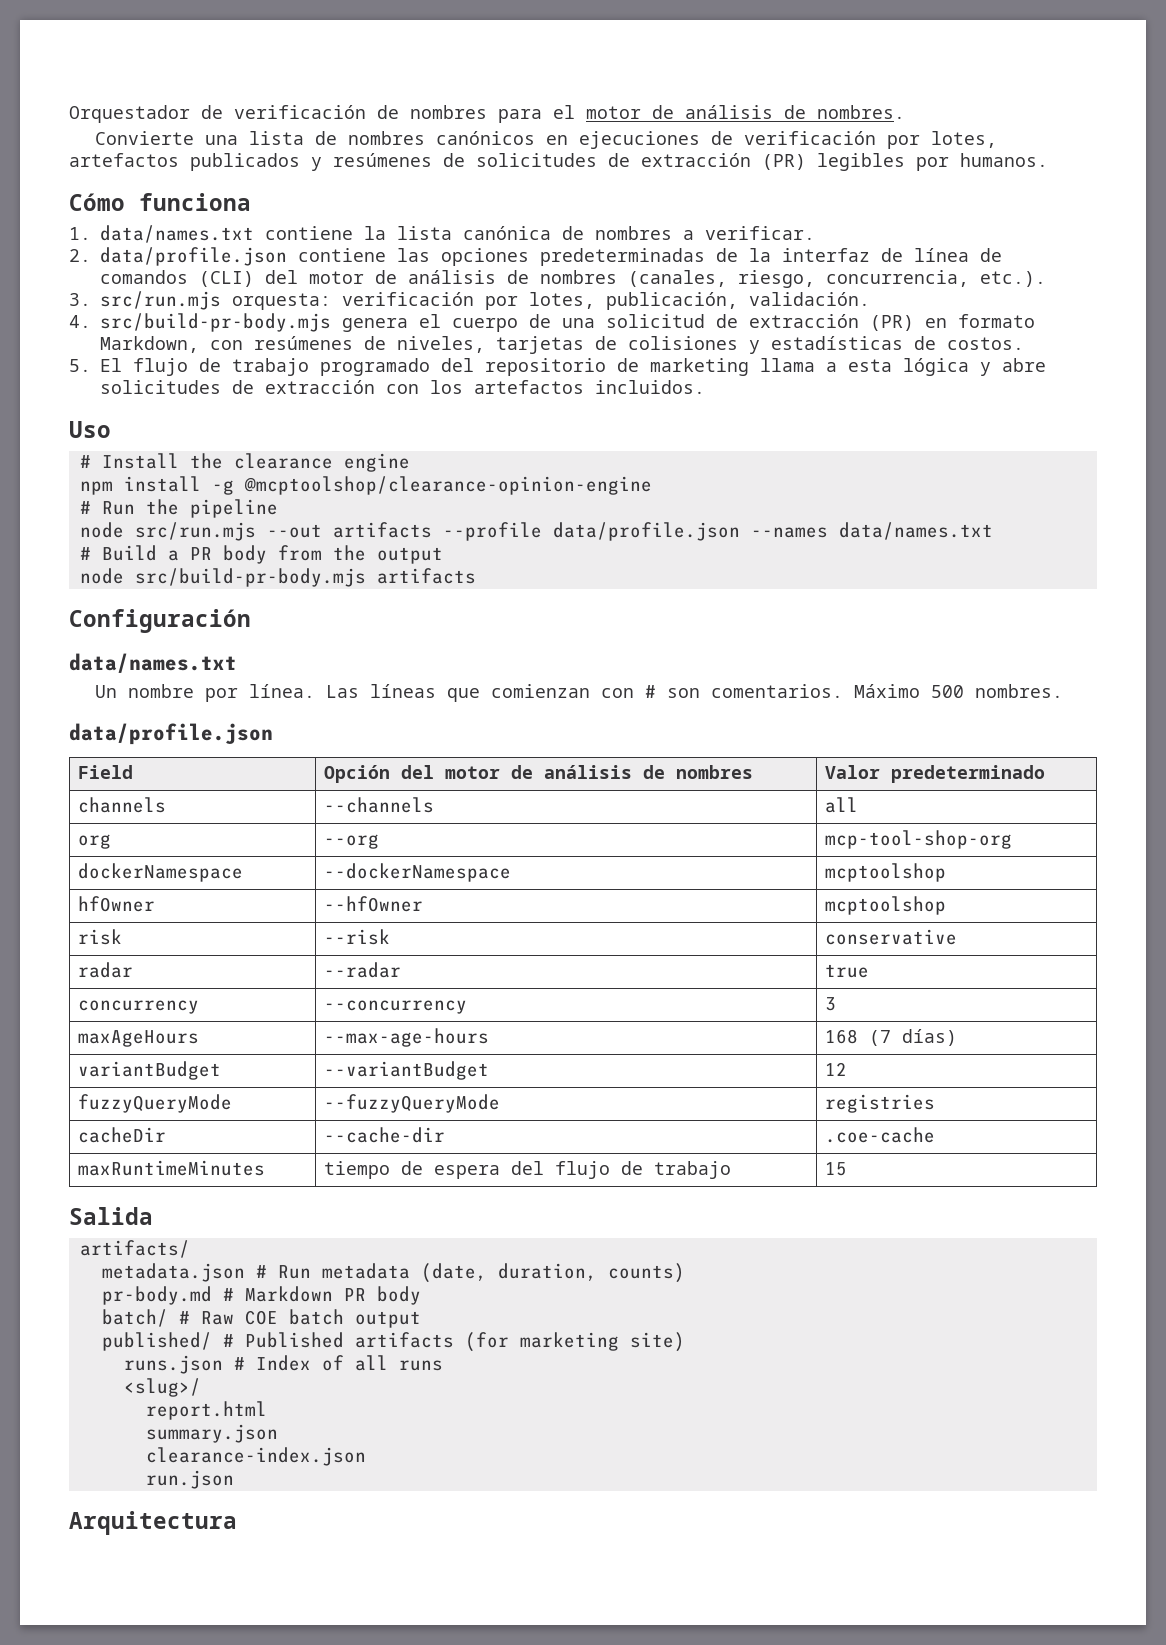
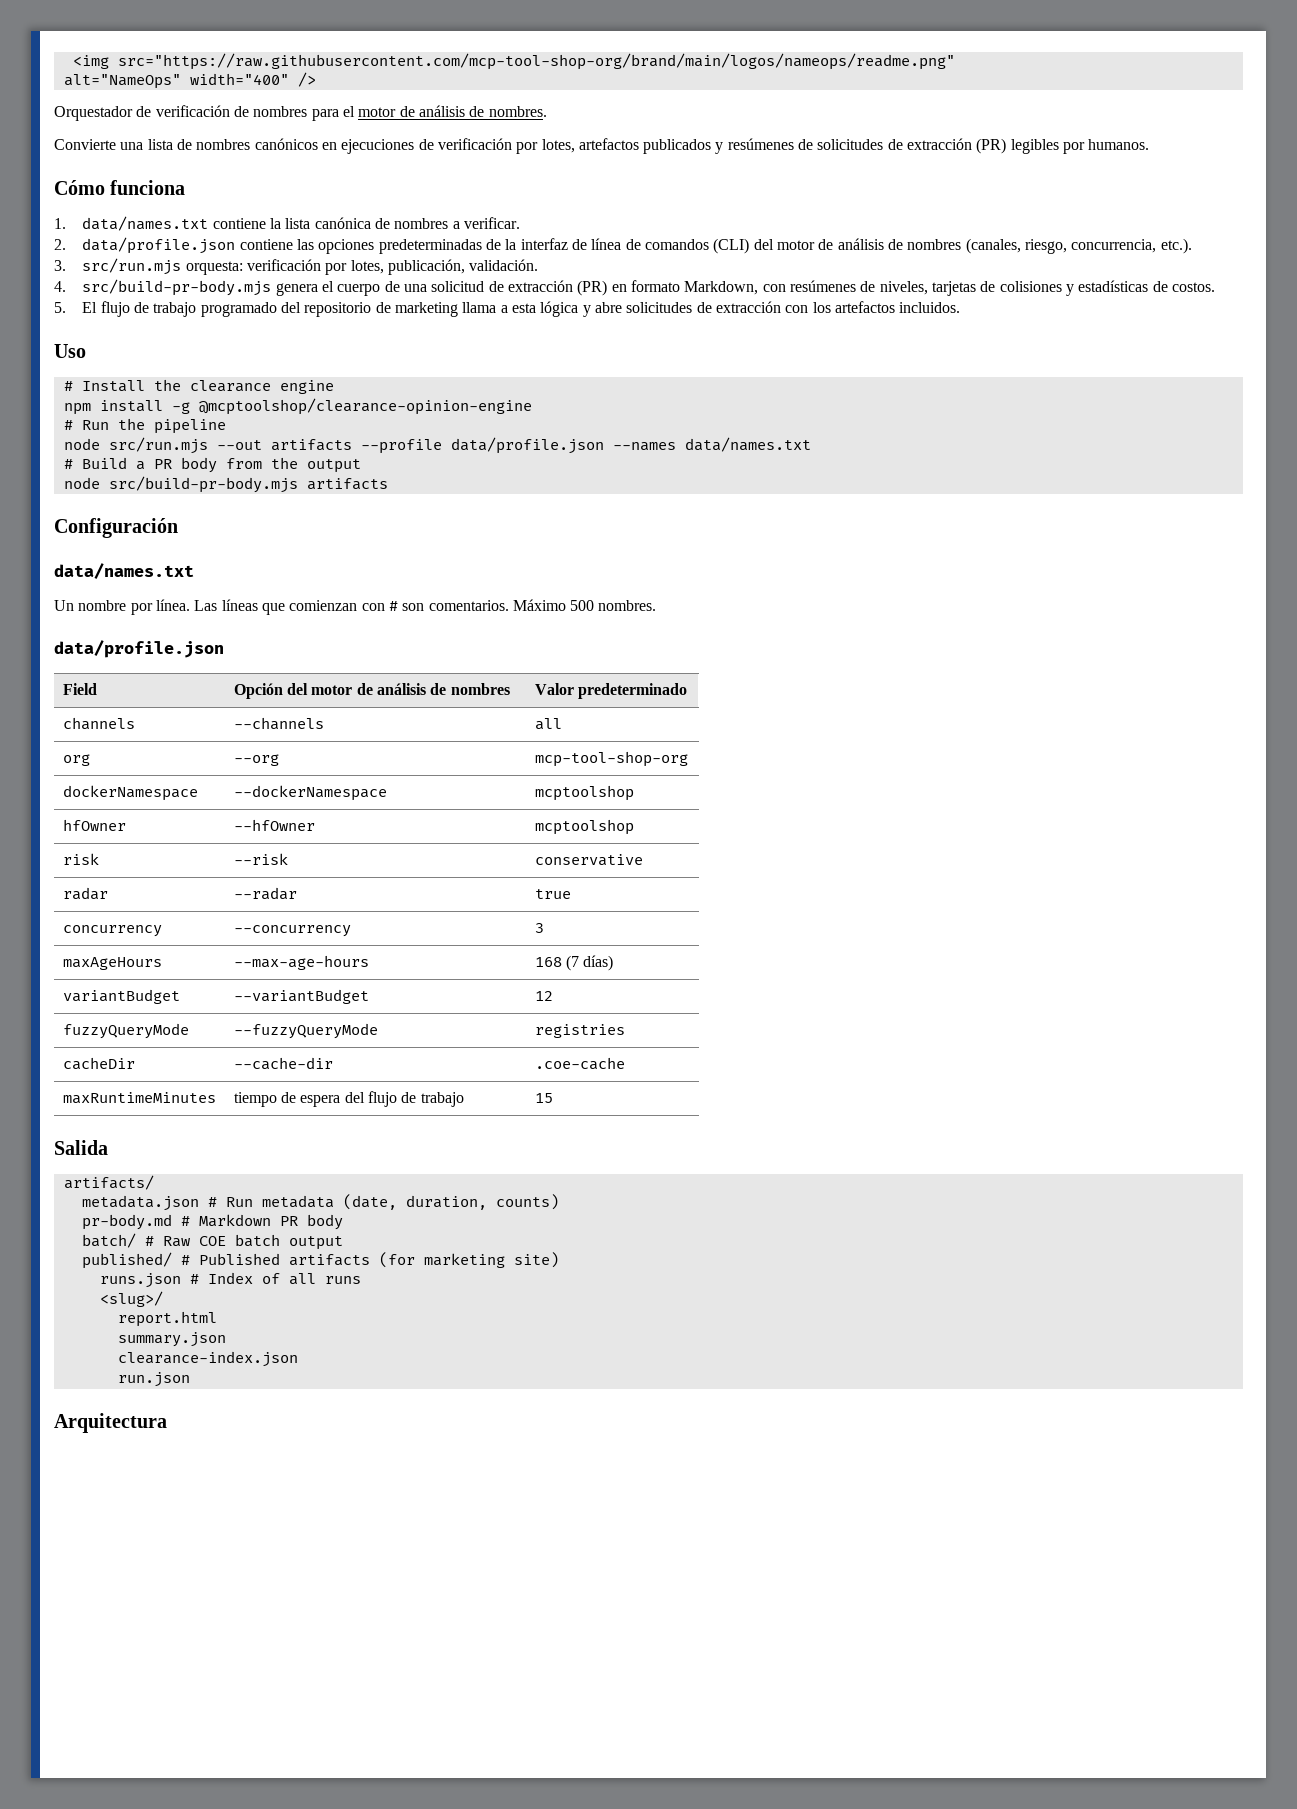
+ <img src="https://raw.githubusercontent.com/mcp-tool-shop-org/brand/main/logos/nameops/readme.png"
+ alt="NameOps" width="400" />

